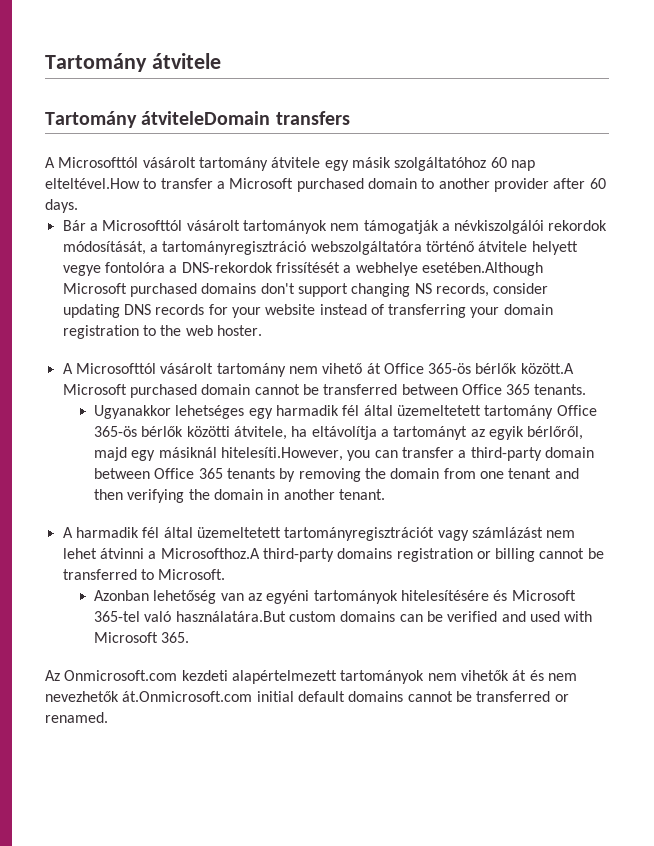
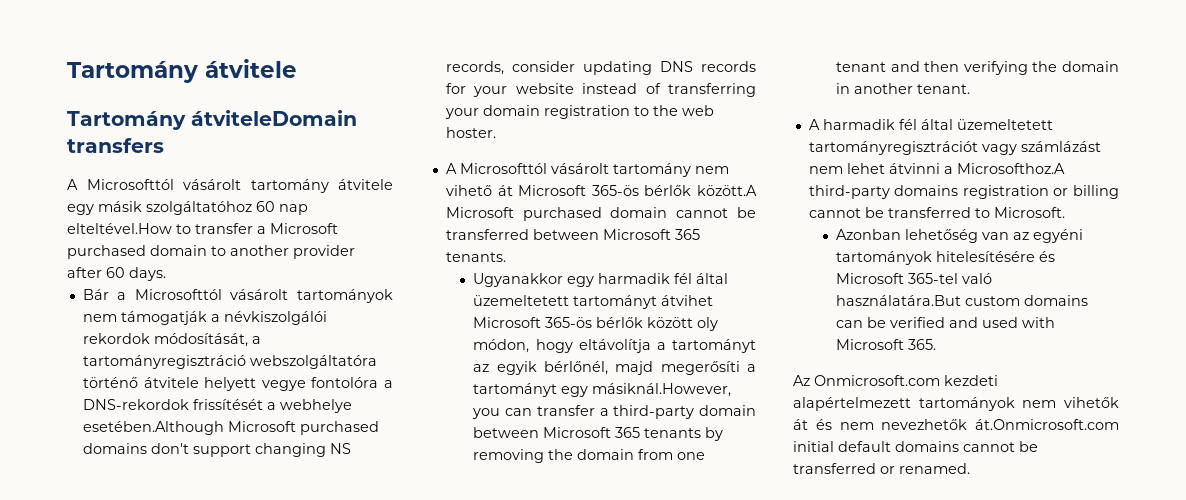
- A Microsofttól vásárolt tartomány nem vihető át Office 365-ös bérlők között.A Microsoft purchased domain cannot be transferred between Office 365 tenants.
+ A Microsofttól vásárolt tartomány nem vihető át Microsoft 365-ös bérlők között.A Microsoft purchased domain cannot be transferred between Microsoft 365 tenants.
- Ugyanakkor lehetséges egy harmadik fél által üzemeltetett tartomány Office 365-ös bérlők közötti átvitele, ha eltávolítja a tartományt az egyik bérlőről, majd egy másiknál hitelesíti.However, you can transfer a third-party domain between Office 365 tenants by removing the domain from one tenant and then verifying the domain in another tenant.
+ Ugyanakkor egy harmadik fél által üzemeltetett tartományt átvihet Microsoft 365-ös bérlők között oly módon, hogy eltávolítja a tartományt az egyik bérlőnél, majd megerősíti a tartományt egy másiknál.However, you can transfer a third-party domain between Microsoft 365 tenants by removing the domain from one tenant and then verifying the domain in another tenant.

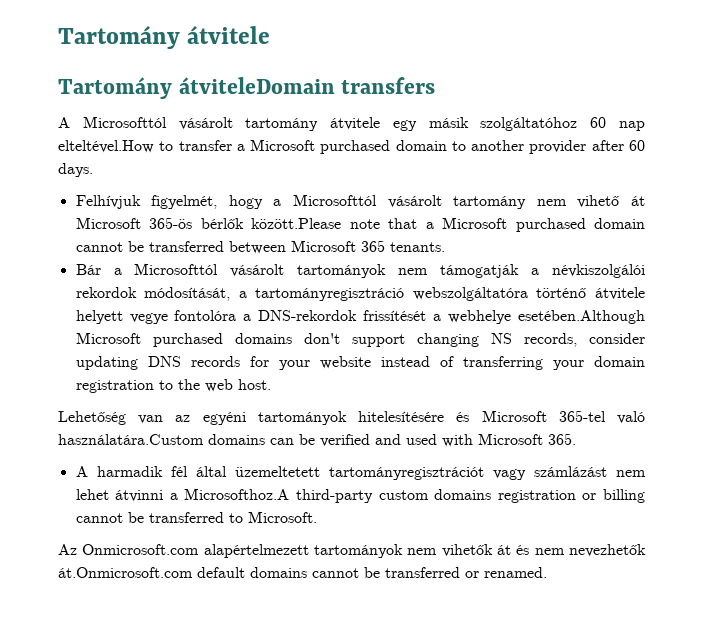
+ Felhívjuk figyelmét, hogy a Microsofttól vásárolt tartomány nem vihető át Microsoft 365-ös bérlők között.Please note that a Microsoft purchased domain cannot be transferred between Microsoft 365 tenants.
- Bár a Microsofttól vásárolt tartományok nem támogatják a névkiszolgálói rekordok módosítását, a tartományregisztráció webszolgáltatóra történő átvitele helyett vegye fontolóra a DNS-rekordok frissítését a webhelye esetében.Although Microsoft purchased domains don't support changing NS records, consider updating DNS records for your website instead of transferring your domain registration to the web hoster.
- A Microsofttól vásárolt tartomány nem vihető át Microsoft 365-ös bérlők között.A Microsoft purchased domain cannot be transferred between Microsoft 365 tenants.
- Ugyanakkor egy harmadik fél által üzemeltetett tartományt átvihet Microsoft 365-ös bérlők között oly módon, hogy eltávolítja a tartományt az egyik bérlőnél, majd megerősíti a tartományt egy másiknál.However, you can transfer a third-party domain between Microsoft 365 tenants by removing the domain from one tenant and then verifying the domain in another tenant.
+ Bár a Microsofttól vásárolt tartományok nem támogatják a névkiszolgálói rekordok módosítását, a tartományregisztráció webszolgáltatóra történő átvitele helyett vegye fontolóra a DNS-rekordok frissítését a webhelye esetében.Although Microsoft purchased domains don't support changing NS records, consider updating DNS records for your website instead of transferring your domain registration to the web host.
+ Lehetőség van az egyéni tartományok hitelesítésére és Microsoft 365-tel való használatára.Custom domains can be verified and used with Microsoft 365.
- A harmadik fél által üzemeltetett tartományregisztrációt vagy számlázást nem lehet átvinni a Microsofthoz.A third-party domains registration or billing cannot be transferred to Microsoft.
+ A harmadik fél által üzemeltetett tartományregisztrációt vagy számlázást nem lehet átvinni a Microsofthoz.A third-party custom domains registration or billing cannot be transferred to Microsoft.
- Azonban lehetőség van az egyéni tartományok hitelesítésére és Microsoft 365-tel való használatára.But custom domains can be verified and used with Microsoft 365.
- Az Onmicrosoft.com kezdeti alapértelmezett tartományok nem vihetők át és nem nevezhetők át.Onmicrosoft.com initial default domains cannot be transferred or renamed.
+ Az Onmicrosoft.com alapértelmezett tartományok nem vihetők át és nem nevezhetők át.Onmicrosoft.com default domains cannot be transferred or renamed.

